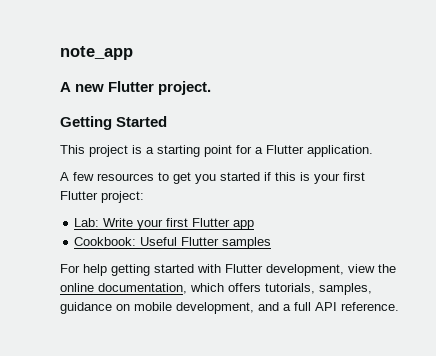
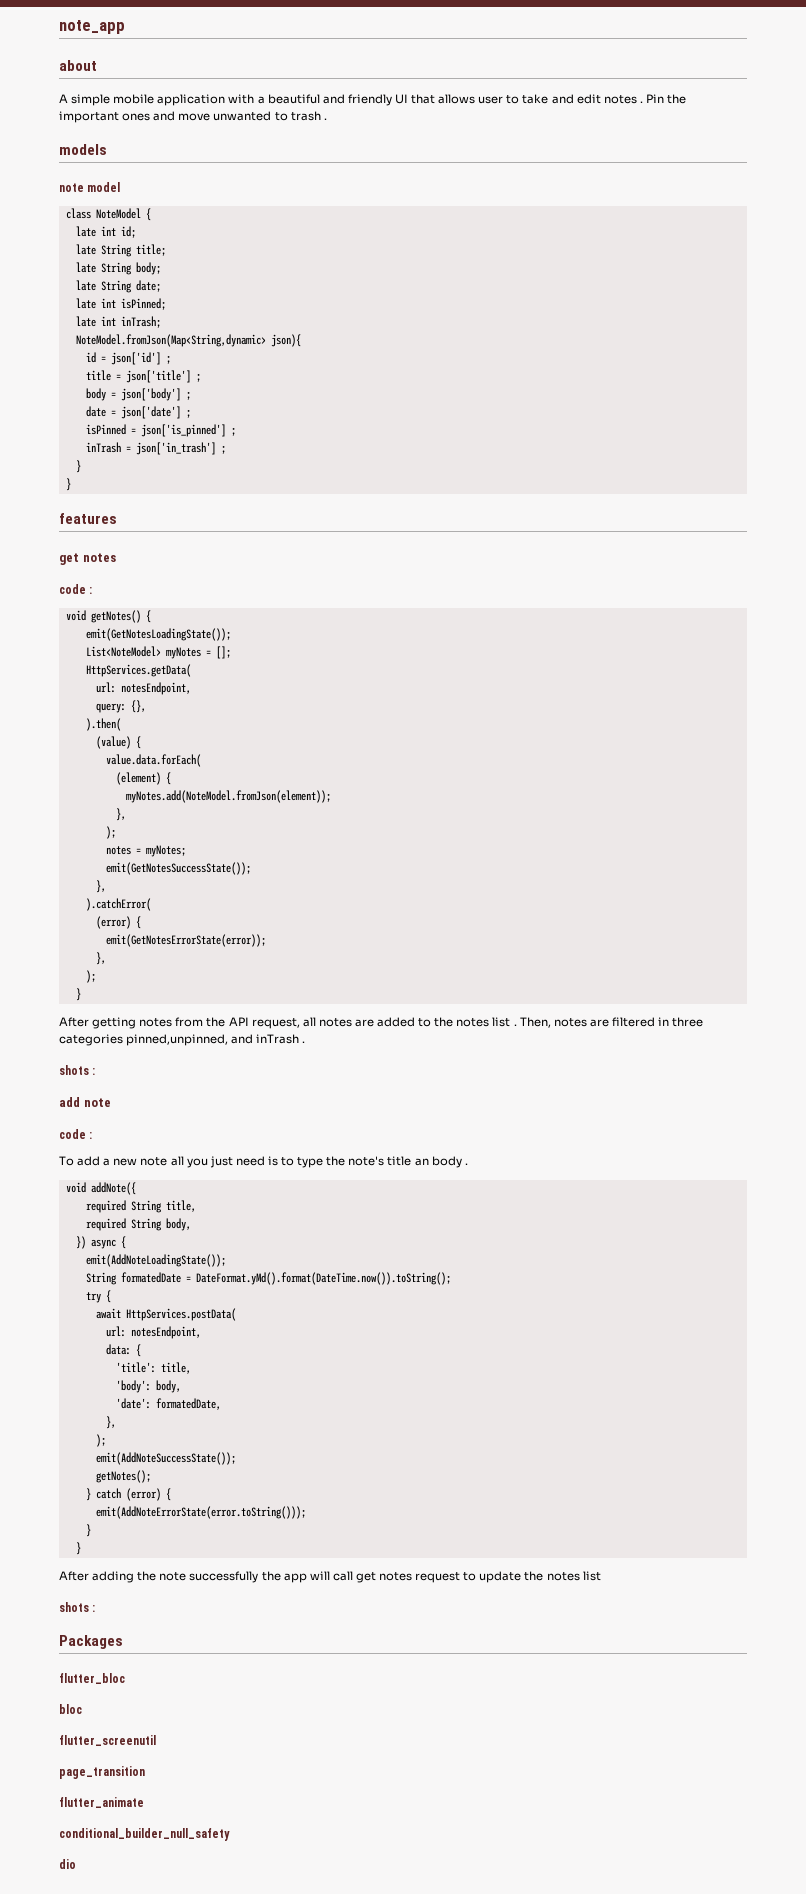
- A new Flutter project.
- Getting Started
- This project is a starting point for a Flutter application.
- A few resources to get you started if this is your first Flutter project:
- Lab: Write your first Flutter app
- Cookbook: Useful Flutter samples
- For help getting started with Flutter development, view the online documentation, which offers tutorials, samples, guidance on mobile development, and a full API reference.
+ about
+ A simple mobile application with a beautiful and friendly UI that allows user to take and edit notes . Pin the important ones and move unwanted to trash .
+ models
+ note model
+ class NoteModel {
+ late int id;
+ late String title;
+ late String body;
+ late String date;
+ late int isPinned;
+ late int inTrash;
+ NoteModel.fromJson(Map<String,dynamic> json){
+ id = json['id'] ;
+ title = json['title'] ;
+ body = json['body'] ;
+ date = json['date'] ;
+ isPinned = json['is_pinned'] ;
+ inTrash = json['in_trash'] ;
+ }
+ }
+ features
+ get notes
+ code :
+ void getNotes() {
+ emit(GetNotesLoadingState());
+ List<NoteModel> myNotes = [];
+ HttpServices.getData(
+ url: notesEndpoint,
+ query: {},
+ ).then(
+ (value) {
+ value.data.forEach(
+ (element) {
+ myNotes.add(NoteModel.fromJson(element));
+ },
+ );
+ notes = myNotes;
+ emit(GetNotesSuccessState());
+ },
+ ).catchError(
+ (error) {
+ emit(GetNotesErrorState(error));
+ },
+ );
+ }
+ After getting notes from the API request, all notes are added to the notes list . Then, notes are filtered in three categories pinned,unpinned, and inTrash .
+ shots :
+ add note
+ code :
+ To add a new note all you just need is to type the note's title an body .
+ void addNote({
+ required String title,
+ required String body,
+ }) async {
+ emit(AddNoteLoadingState());
+ String formatedDate = DateFormat.yMd().format(DateTime.now()).toString();
+ try {
+ await HttpServices.postData(
+ url: notesEndpoint,
+ data: {
+ 'title': title,
+ 'body': body,
+ 'date': formatedDate,
+ },
+ );
+ emit(AddNoteSuccessState());
+ getNotes();
+ } catch (error) {
+ emit(AddNoteErrorState(error.toString()));
+ }
+ }
+ After adding the note successfully the app will call get notes request to update the notes list
+ shots :
+ Packages
+ flutter_bloc
+ bloc
+ flutter_screenutil
+ page_transition
+ flutter_animate
+ conditional_builder_null_safety
+ dio

